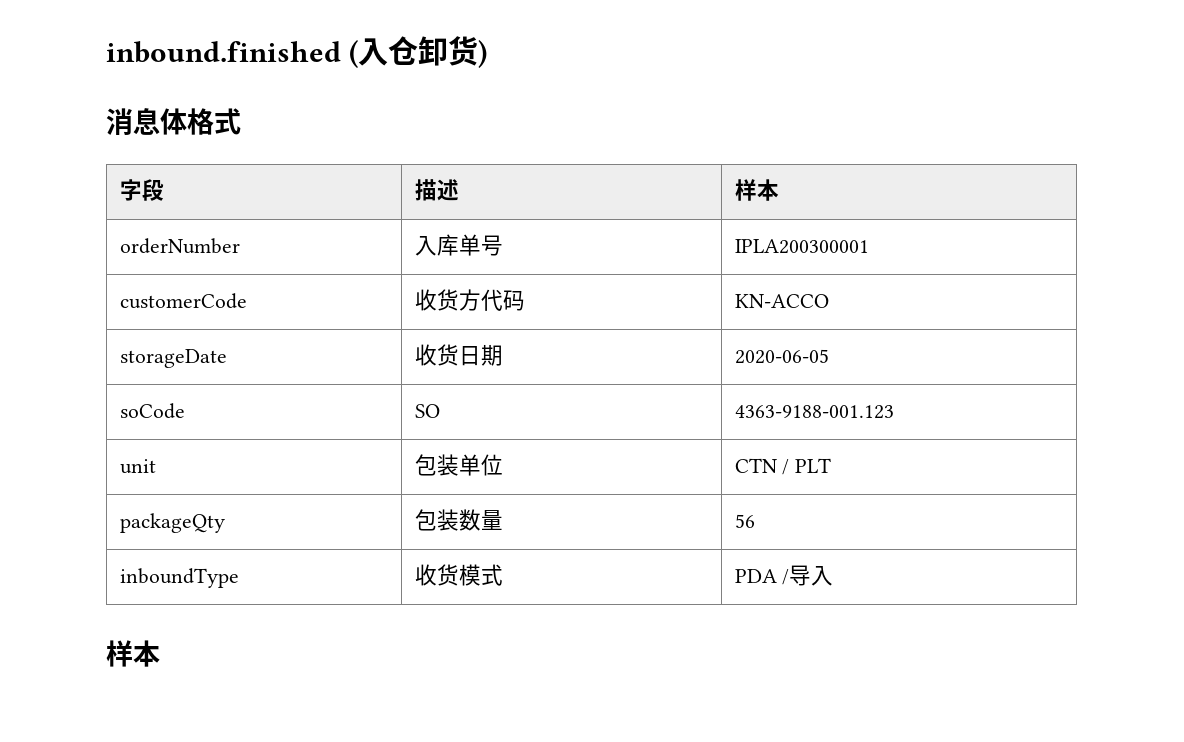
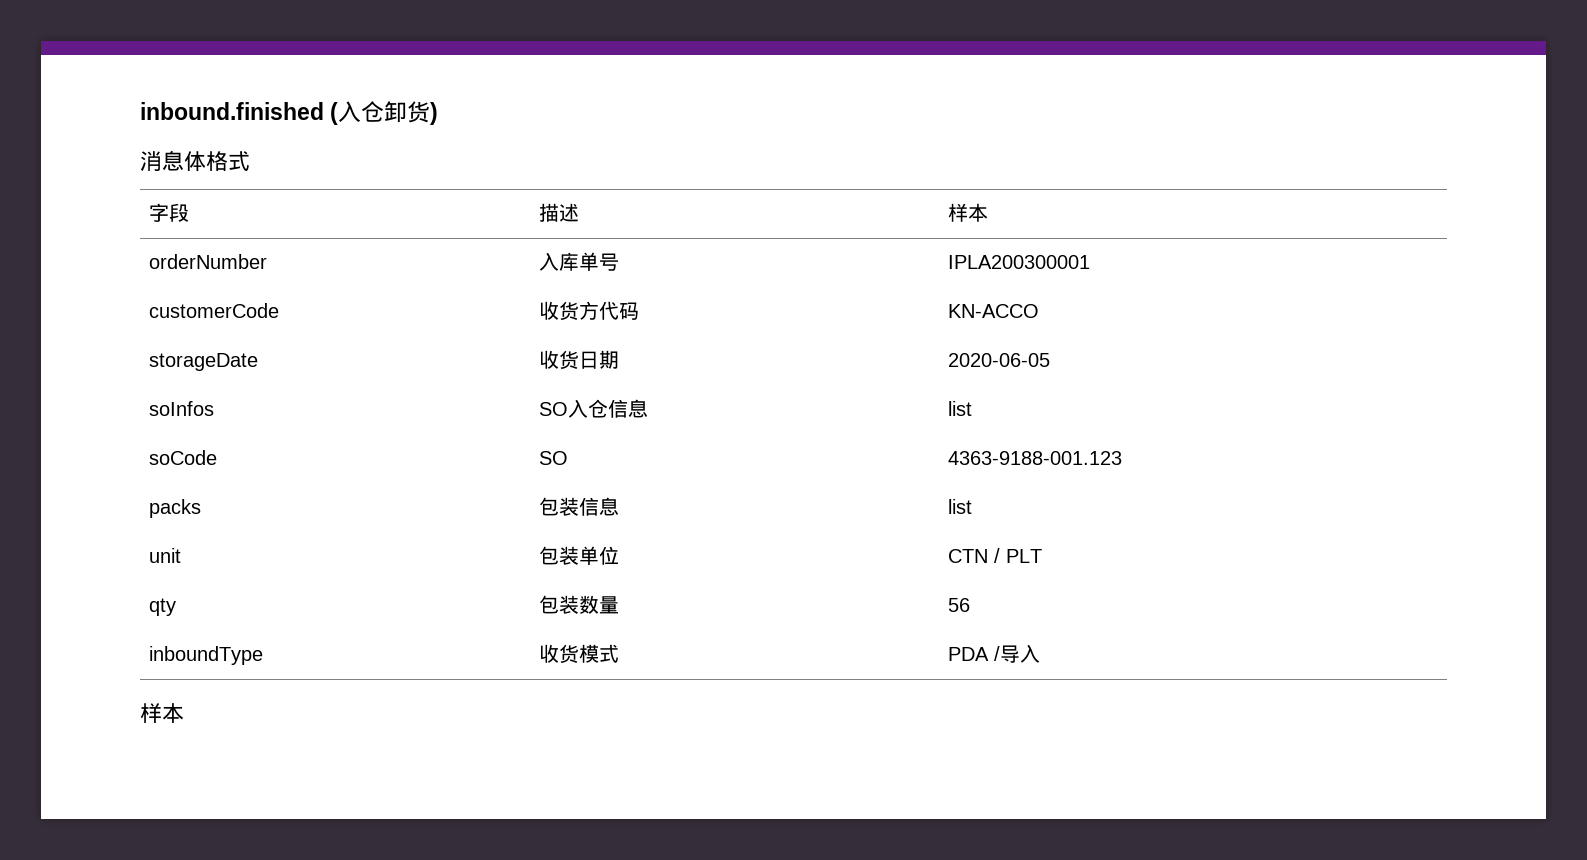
+ soInfos | SO入仓信息 | list
+ packs | 包装信息 | list
- packageQty | 包装数量 | 56
+ qty | 包装数量 | 56

